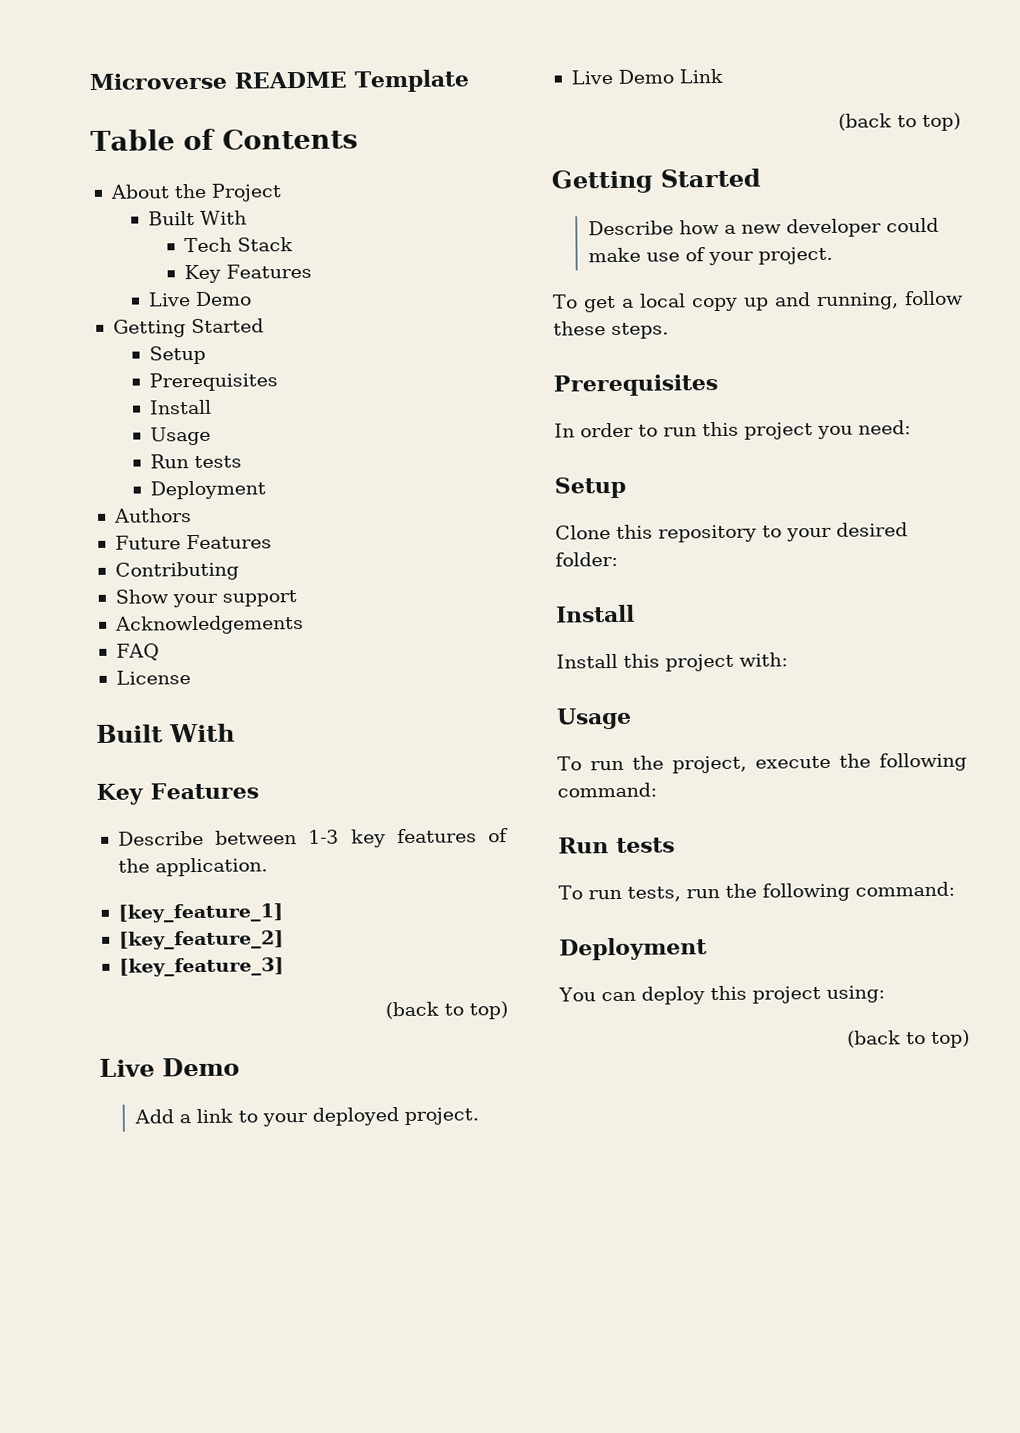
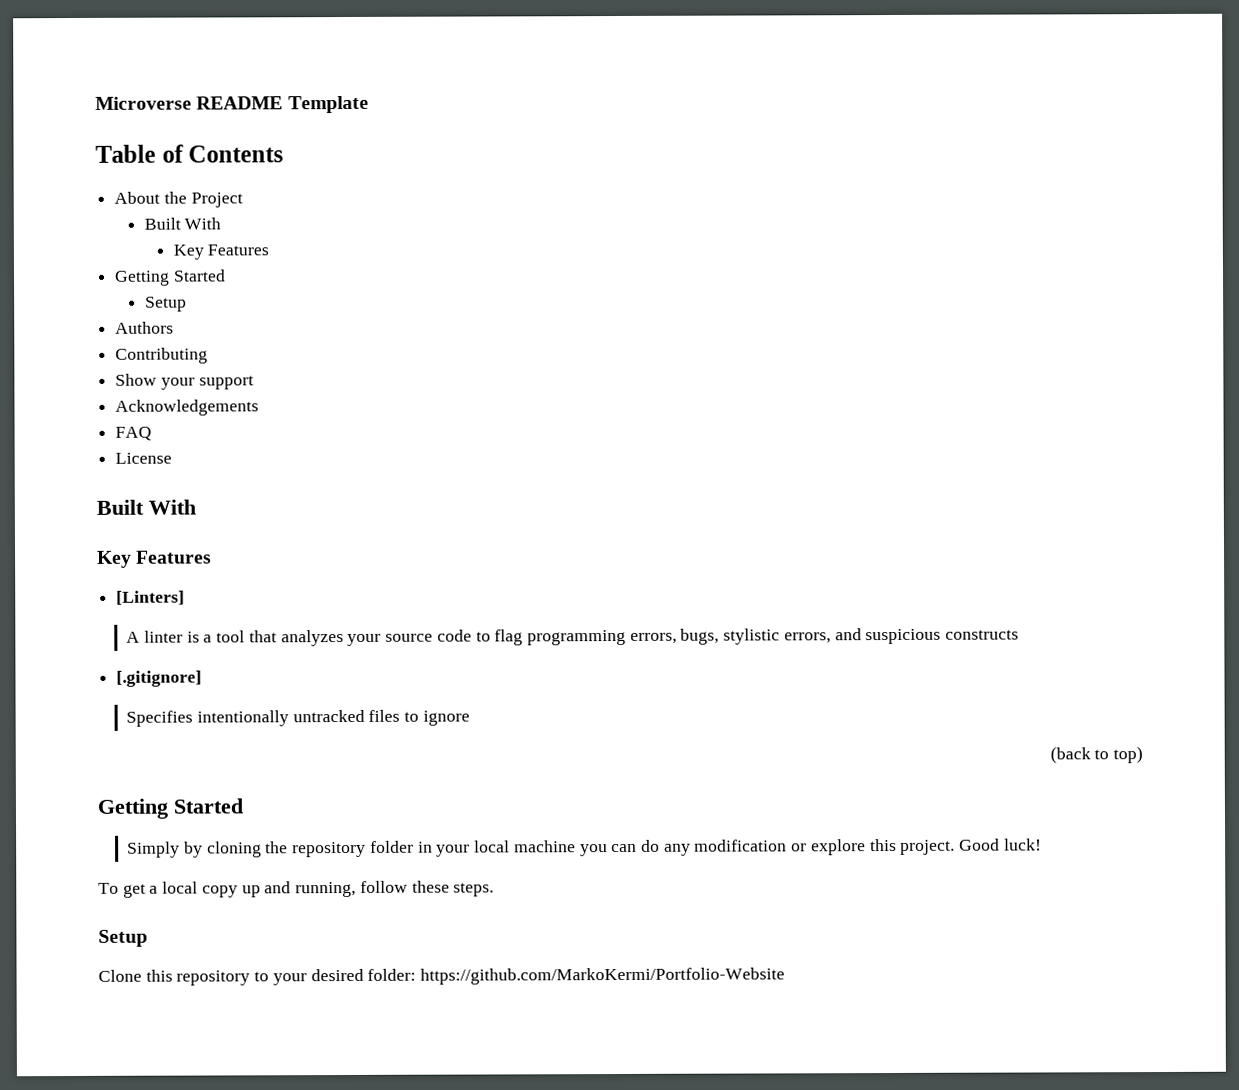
  About the Project
  Built With
- Tech Stack
  Key Features
- Live Demo
  Getting Started
  Setup
- Prerequisites
- Install
- Usage
- Run tests
- Deployment
- Future Features
- Describe between 1-3 key features of the application.
- [key_feature_1]
- [key_feature_2]
- [key_feature_3]
- (back to top)
- Live Demo
- Add a link to your deployed project.
- Live Demo Link
+ [Linters]
+ A linter is a tool that analyzes your source code to flag programming errors, bugs, stylistic errors, and suspicious constructs
+ [.gitignore]
+ Specifies intentionally untracked files to ignore
- Describe how a new developer could make use of your project.
+ Simply by cloning the repository folder in your local machine you can do any modification or explore this project. Good luck!
  To get a local copy up and running, follow these steps.
- Prerequisites
- In order to run this project you need:
- Clone this repository to your desired folder:
- Install
- Install this project with:
- Usage
- To run the project, execute the following command:
- Run tests
- To run tests, run the following command:
- Deployment
- You can deploy this project using:
- (back to top)
+ Clone this repository to your desired folder: https://github.com/MarkoKermi/Portfolio-Website

